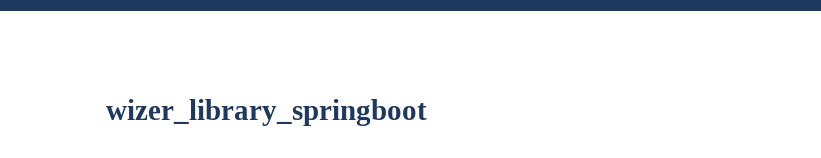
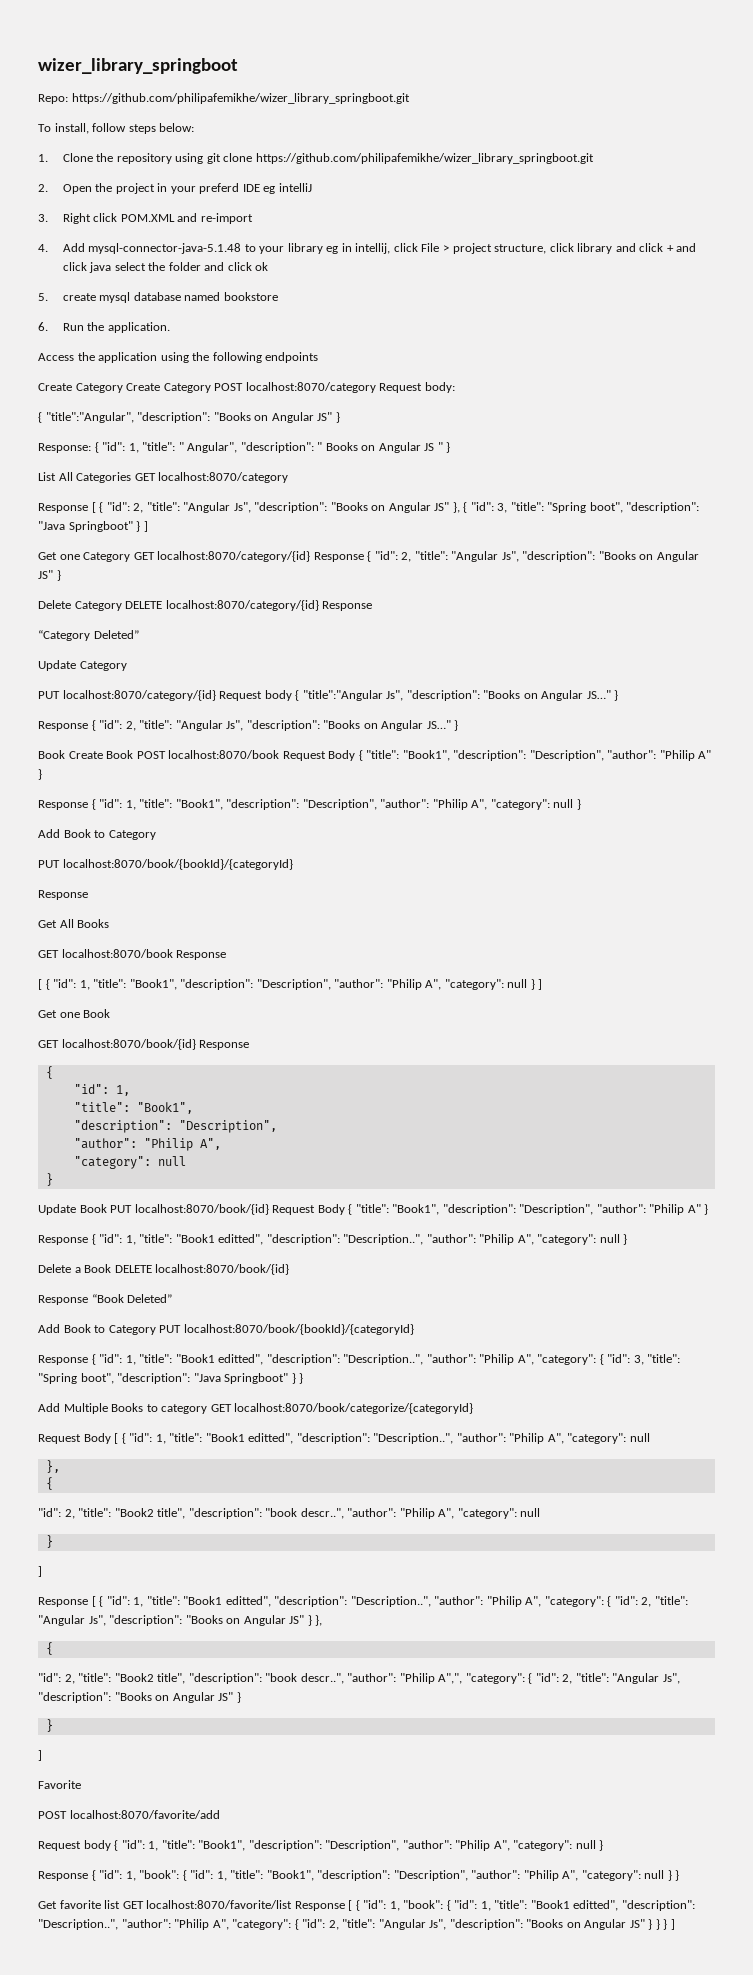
+ Repo: https://github.com/philipafemikhe/wizer_library_springboot.git
+ To install, follow steps below:
+ 1. Clone the repository using git clone https://github.com/philipafemikhe/wizer_library_springboot.git
+ 2. Open the project in your preferd IDE eg intelliJ
+ 3. Right click POM.XML and re-import
+ 4. Add mysql-connector-java-5.1.48 to your library eg in intellij, click File > project structure, click library and click + and click java select the folder and click ok
+ 5. create mysql database named bookstore
+ 6. Run the application.
+ Access the application using the following endpoints
+ Create Category Create Category POST localhost:8070/category Request body:
+ { "title":"Angular", "description": "Books on Angular JS" }
+ Response: { "id": 1, "title": " Angular", "description": " Books on Angular JS " }
+ List All Categories GET localhost:8070/category
+ Response [ { "id": 2, "title": "Angular Js", "description": "Books on Angular JS" }, { "id": 3, "title": "Spring boot", "description": "Java Springboot" } ]
+ Get one Category GET localhost:8070/category/{id} Response { "id": 2, "title": "Angular Js", "description": "Books on Angular JS" }
+ Delete Category DELETE localhost:8070/category/{id} Response
+ “Category Deleted”
+ Update Category
+ PUT localhost:8070/category/{id} Request body { "title":"Angular Js", "description": "Books on Angular JS…" }
+ Response { "id": 2, "title": "Angular Js", "description": "Books on Angular JS…" }
+ Book Create Book POST localhost:8070/book Request Body { "title": "Book1", "description": "Description", "author": "Philip A" }
+ Response { "id": 1, "title": "Book1", "description": "Description", "author": "Philip A", "category": null }
+ Add Book to Category
+ PUT localhost:8070/book/{bookId}/{categoryId}
+ Response
+ Get All Books
+ GET localhost:8070/book Response
+ [ { "id": 1, "title": "Book1", "description": "Description", "author": "Philip A", "category": null } ]
+ Get one Book
+ GET localhost:8070/book/{id} Response
+ {
+ "id": 1,
+ "title": "Book1",
+ "description": "Description",
+ "author": "Philip A",
+ "category": null
+ }
+ Update Book PUT localhost:8070/book/{id} Request Body { "title": "Book1", "description": "Description", "author": "Philip A" }
+ Response { "id": 1, "title": "Book1 editted", "description": "Description..", "author": "Philip A", "category": null }
+ Delete a Book DELETE localhost:8070/book/{id}
+ Response “Book Deleted”
+ Add Book to Category PUT localhost:8070/book/{bookId}/{categoryId}
+ Response { "id": 1, "title": "Book1 editted", "description": "Description..", "author": "Philip A", "category": { "id": 3, "title": "Spring boot", "description": "Java Springboot" } }
+ Add Multiple Books to category GET localhost:8070/book/categorize/{categoryId}
+ Request Body [ { "id": 1, "title": "Book1 editted", "description": "Description..", "author": "Philip A", "category": null
+ },
+ {
+ "id": 2, "title": "Book2 title", "description": "book descr..", "author": "Philip A", "category": null
+ }
+ ]
+ Response [ { "id": 1, "title": "Book1 editted", "description": "Description..", "author": "Philip A", "category": { "id": 2, "title": "Angular Js", "description": "Books on Angular JS" } },
+ {
+ "id": 2, "title": "Book2 title", "description": "book descr..", "author": "Philip A",", "category": { "id": 2, "title": "Angular Js", "description": "Books on Angular JS" }
+ }
+ ]
+ Favorite
+ POST localhost:8070/favorite/add
+ Request body { "id": 1, "title": "Book1", "description": "Description", "author": "Philip A", "category": null }
+ Response { "id": 1, "book": { "id": 1, "title": "Book1", "description": "Description", "author": "Philip A", "category": null } }
+ Get favorite list GET localhost:8070/favorite/list Response [ { "id": 1, "book": { "id": 1, "title": "Book1 editted", "description": "Description..", "author": "Philip A", "category": { "id": 2, "title": "Angular Js", "description": "Books on Angular JS" } } } ]

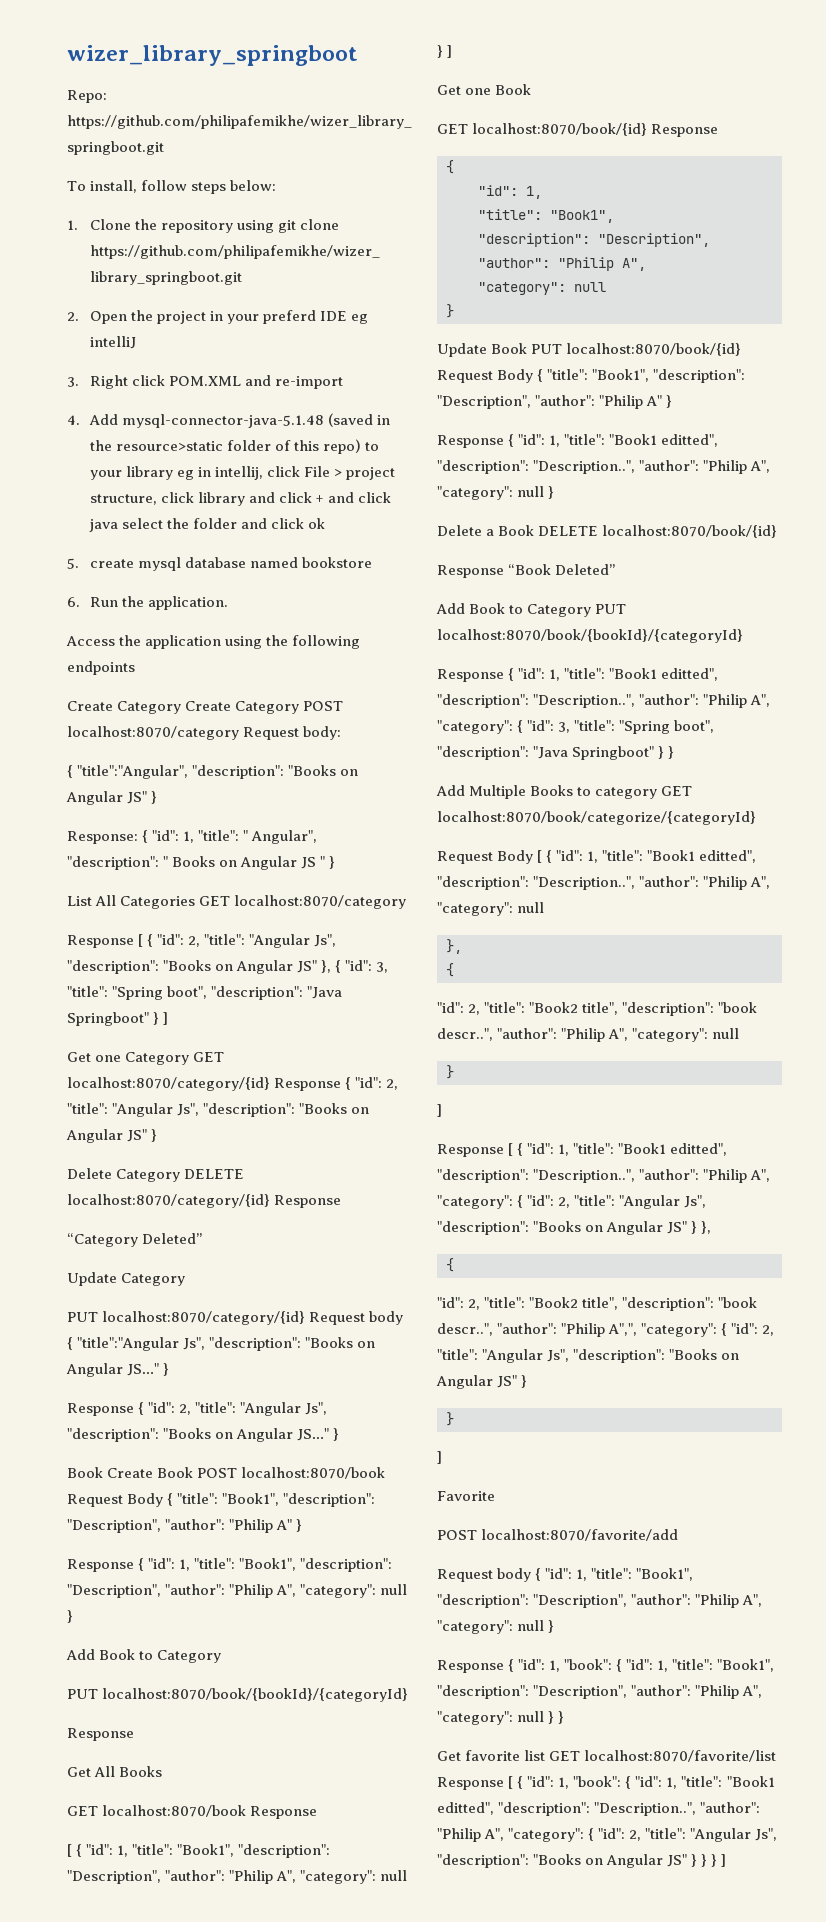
- 4. Add mysql-connector-java-5.1.48 to your library eg in intellij, click File > project structure, click library and click + and click java select the folder and click ok
+ 4. Add mysql-connector-java-5.1.48 (saved in the resource>static folder of this repo) to your library eg in intellij, click File > project structure, click library and click + and click java select the folder and click ok

